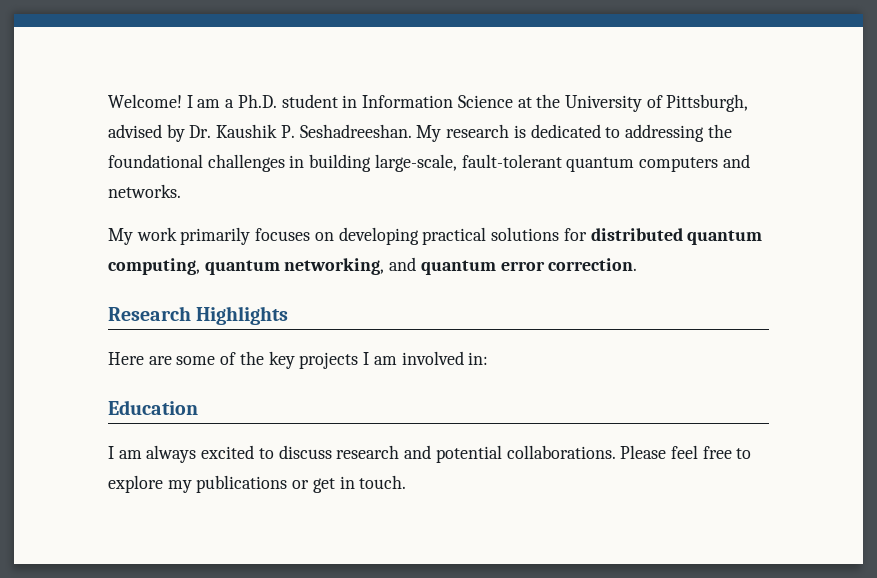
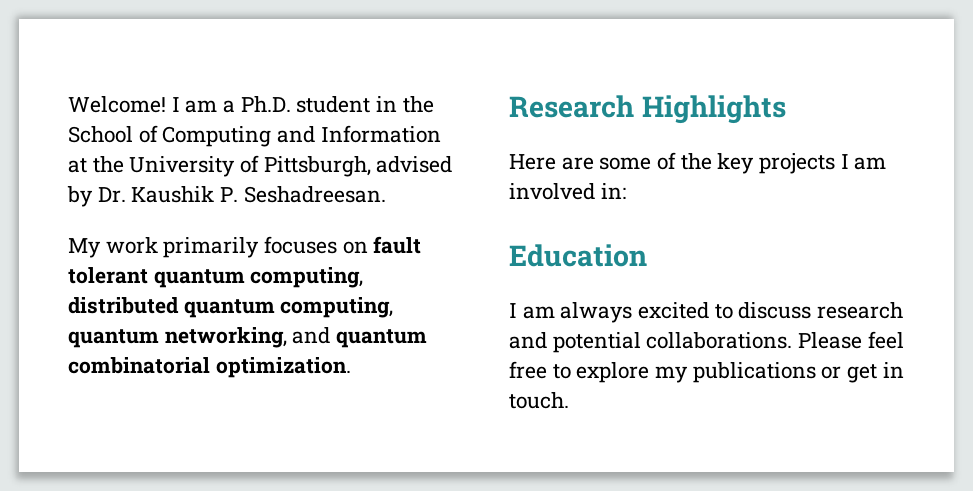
- I am a Ph.D. student in Information Science at the University of Pittsburgh, advised by Dr. Kaushik P. Seshadreeshan. My research is dedicated to addressing the foundational challenges in building large-scale, fault-tolerant quantum computers and networks.
+ I am a Ph.D. student in the School of Computing and Information at the University of Pittsburgh, advised by Dr. Kaushik P. Seshadreesan.
- My work primarily focuses on developing practical solutions for distributed quantum computing, quantum networking, and quantum error correction.
+ My work primarily focuses on fault tolerant quantum computing, distributed quantum computing, quantum networking, and quantum combinatorial optimization.

